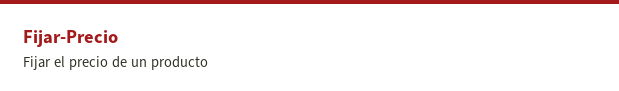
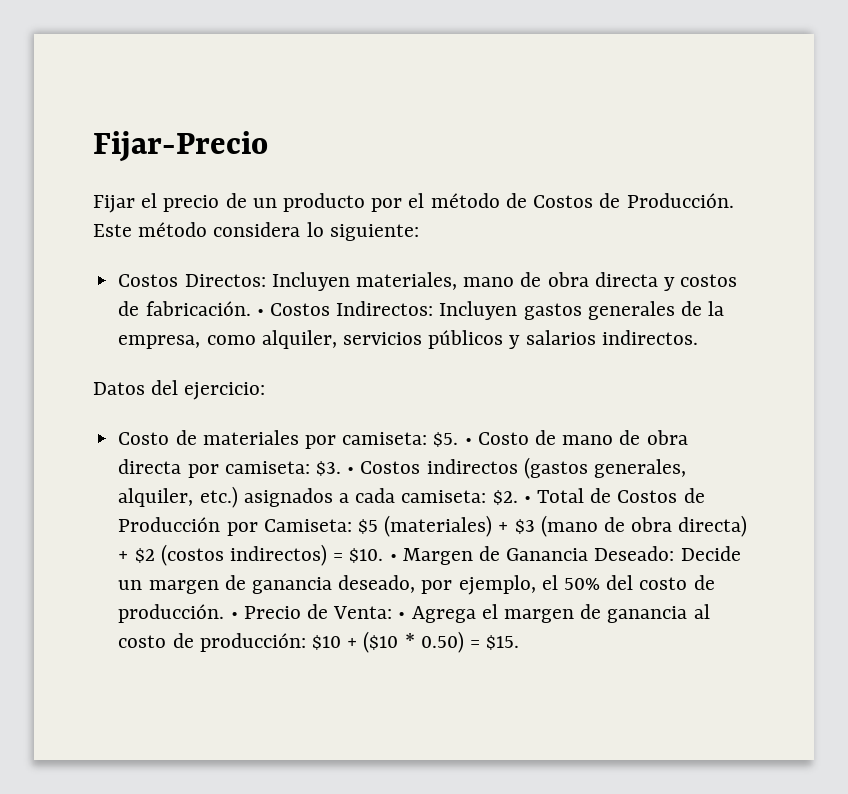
- Fijar el precio de un producto
+ Fijar el precio de un producto por el método de Costos de Producción. Este método considera lo siguiente:
+ Costos Directos: Incluyen materiales, mano de obra directa y costos de fabricación. • Costos Indirectos: Incluyen gastos generales de la empresa, como alquiler, servicios públicos y salarios indirectos.
+ Datos del ejercicio:
+ Costo de materiales por camiseta: $5. • Costo de mano de obra directa por camiseta: $3. • Costos indirectos (gastos generales, alquiler, etc.) asignados a cada camiseta: $2. • Total de Costos de Producción por Camiseta: $5 (materiales) + $3 (mano de obra directa) + $2 (costos indirectos) = $10. • Margen de Ganancia Deseado: Decide un margen de ganancia deseado, por ejemplo, el 50% del costo de producción. • Precio de Venta: • Agrega el margen de ganancia al costo de producción: $10 + ($10 * 0.50) = $15.

